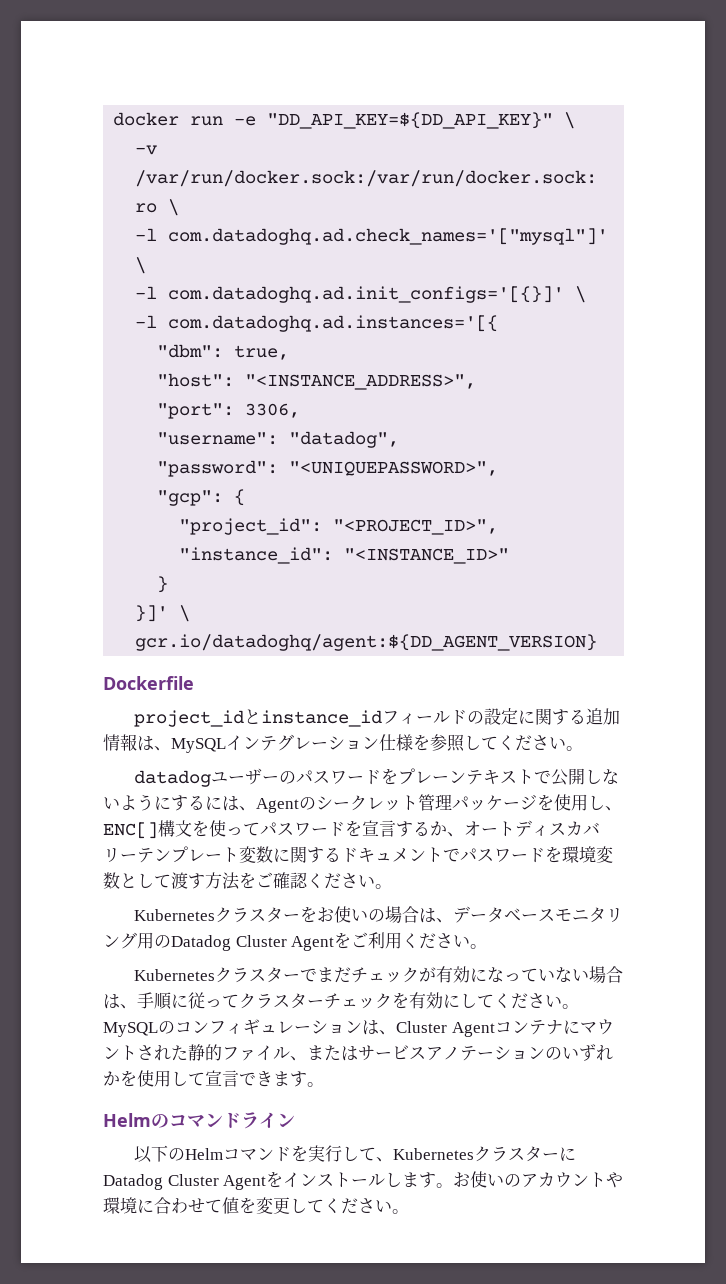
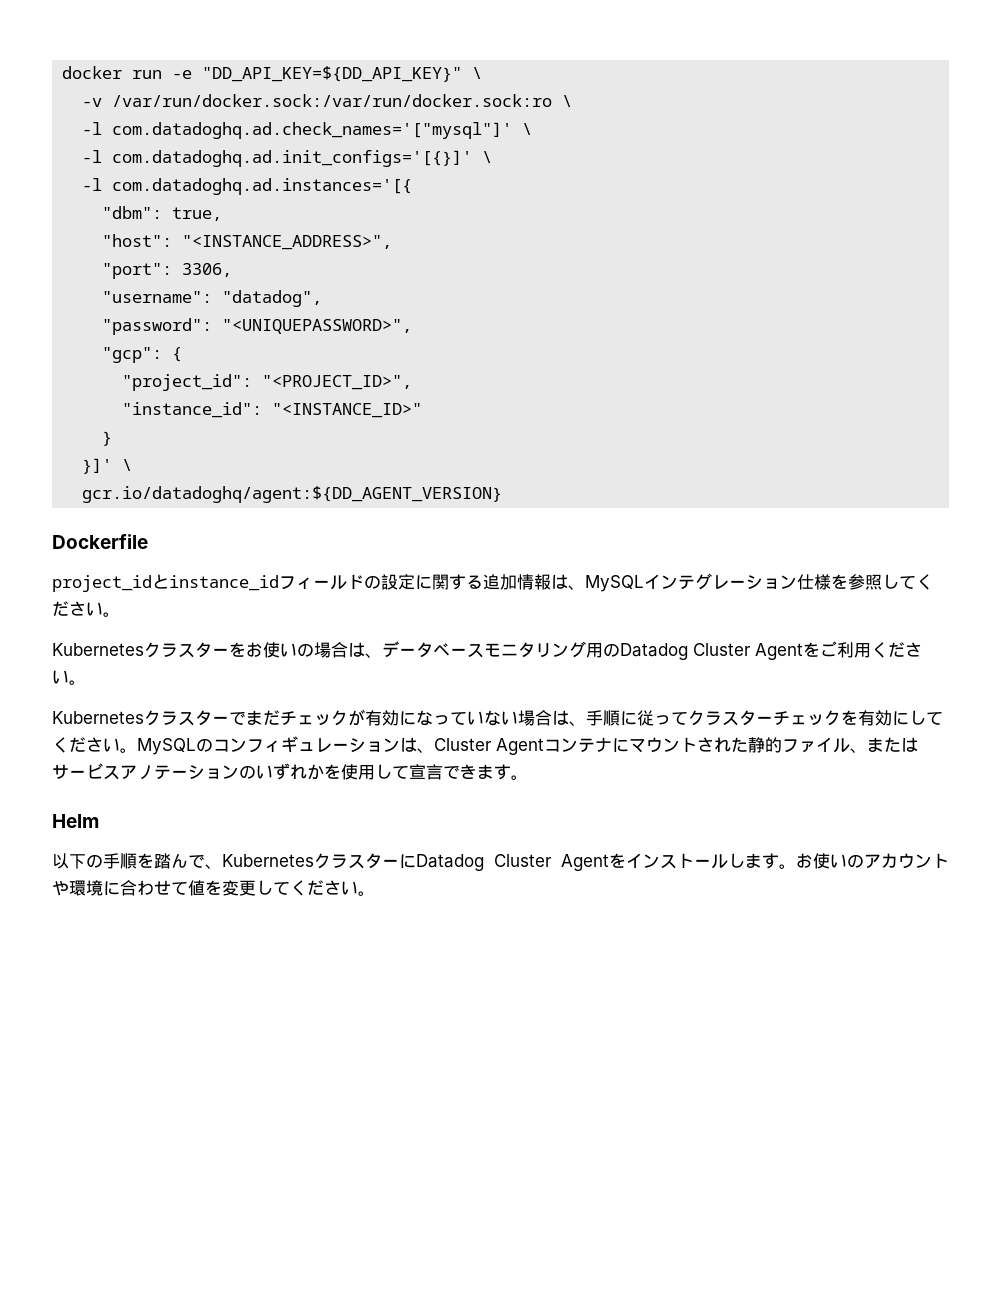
- datadogユーザーのパスワードをプレーンテキストで公開しないようにするには、Agentのシークレット管理パッケージを使用し、ENC[]構文を使ってパスワードを宣言するか、オートディスカバリーテンプレート変数に関するドキュメントでパスワードを環境変数として渡す方法をご確認ください。
- Helmのコマンドライン
- 以下のHelmコマンドを実行して、KubernetesクラスターにDatadog Cluster Agentをインストールします。
+ Helm
+ 以下の手順を踏んで、KubernetesクラスターにDatadog Cluster Agentをインストールします。

